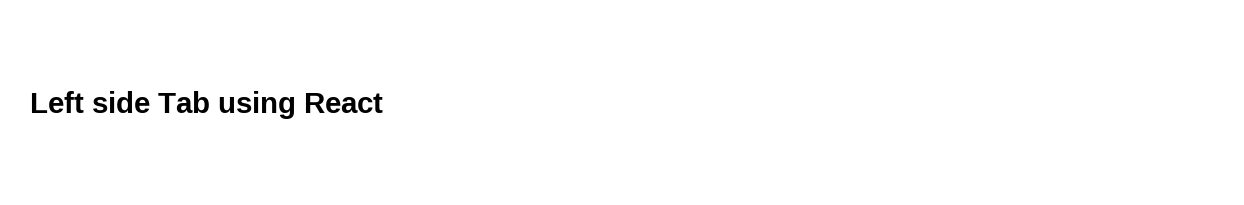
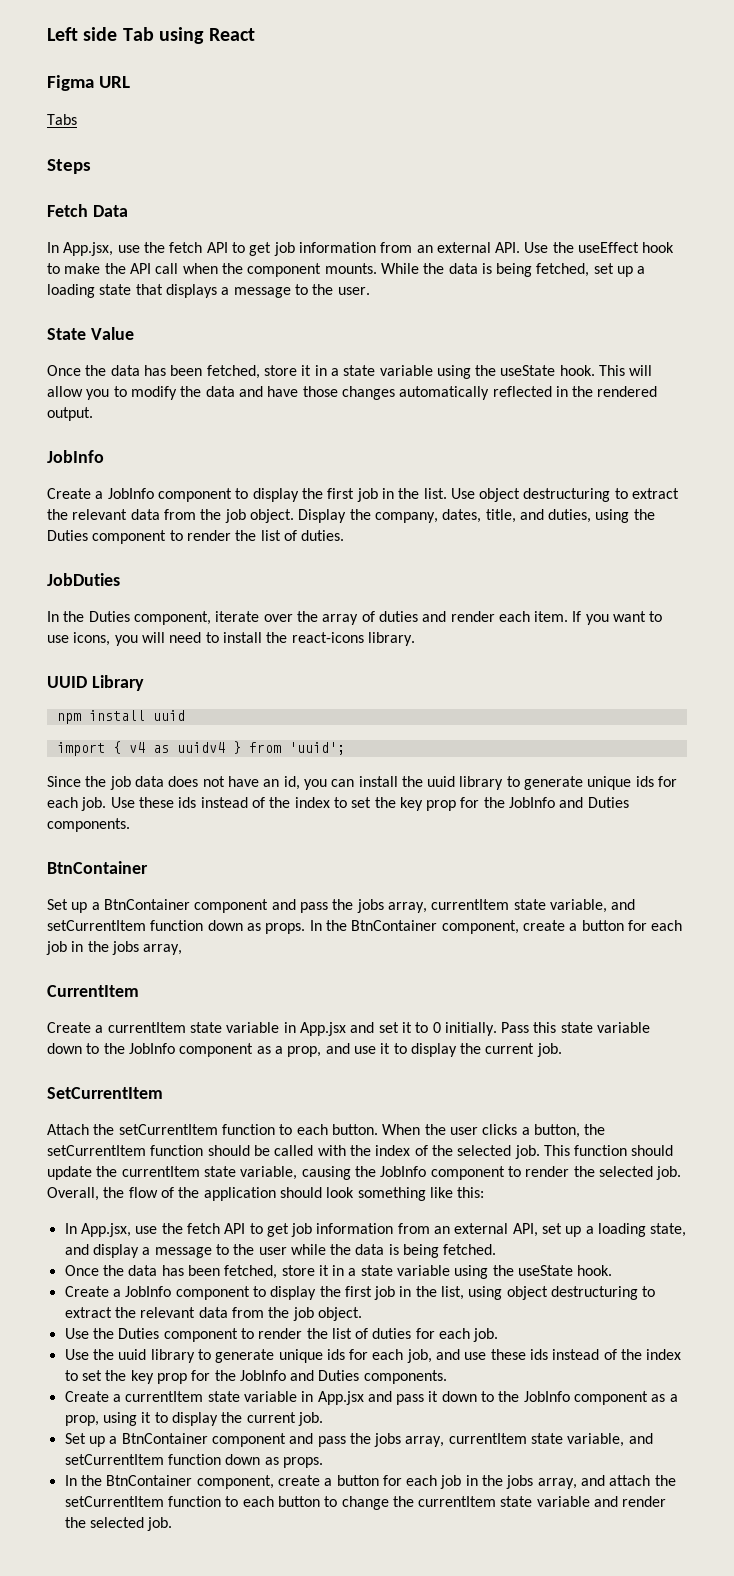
+ Figma URL
+ Tabs
+ Steps
+ Fetch Data
+ In App.jsx, use the fetch API to get job information from an external API. Use the useEffect hook to make the API call when the component mounts. While the data is being fetched, set up a loading state that displays a message to the user.
+ State Value
+ Once the data has been fetched, store it in a state variable using the useState hook. This will allow you to modify the data and have those changes automatically reflected in the rendered output.
+ JobInfo
+ Create a JobInfo component to display the first job in the list. Use object destructuring to extract the relevant data from the job object. Display the company, dates, title, and duties, using the Duties component to render the list of duties.
+ JobDuties
+ In the Duties component, iterate over the array of duties and render each item. If you want to use icons, you will need to install the react-icons library.
+ UUID Library
+ npm install uuid
+ import { v4 as uuidv4 } from 'uuid';
+ Since the job data does not have an id, you can install the uuid library to generate unique ids for each job. Use these ids instead of the index to set the key prop for the JobInfo and Duties components.
+ BtnContainer
+ Set up a BtnContainer component and pass the jobs array, currentItem state variable, and setCurrentItem function down as props. In the BtnContainer component, create a button for each job in the jobs array,
+ CurrentItem
+ Create a currentItem state variable in App.jsx and set it to 0 initially. Pass this state variable down to the JobInfo component as a prop, and use it to display the current job.
+ SetCurrentItem
+ Attach the setCurrentItem function to each button. When the user clicks a button, the setCurrentItem function should be called with the index of the selected job. This function should update the currentItem state variable, causing the JobInfo component to render the selected job. Overall, the flow of the application should look something like this:
+ In App.jsx, use the fetch API to get job information from an external API, set up a loading state, and display a message to the user while the data is being fetched.
+ Once the data has been fetched, store it in a state variable using the useState hook.
+ Create a JobInfo component to display the first job in the list, using object destructuring to extract the relevant data from the job object.
+ Use the Duties component to render the list of duties for each job.
+ Use the uuid library to generate unique ids for each job, and use these ids instead of the index to set the key prop for the JobInfo and Duties components.
+ Create a currentItem state variable in App.jsx and pass it down to the JobInfo component as a prop, using it to display the current job.
+ Set up a BtnContainer component and pass the jobs array, currentItem state variable, and setCurrentItem function down as props.
+ In the BtnContainer component, create a button for each job in the jobs array, and attach the setCurrentItem function to each button to change the currentItem state variable and render the selected job.

